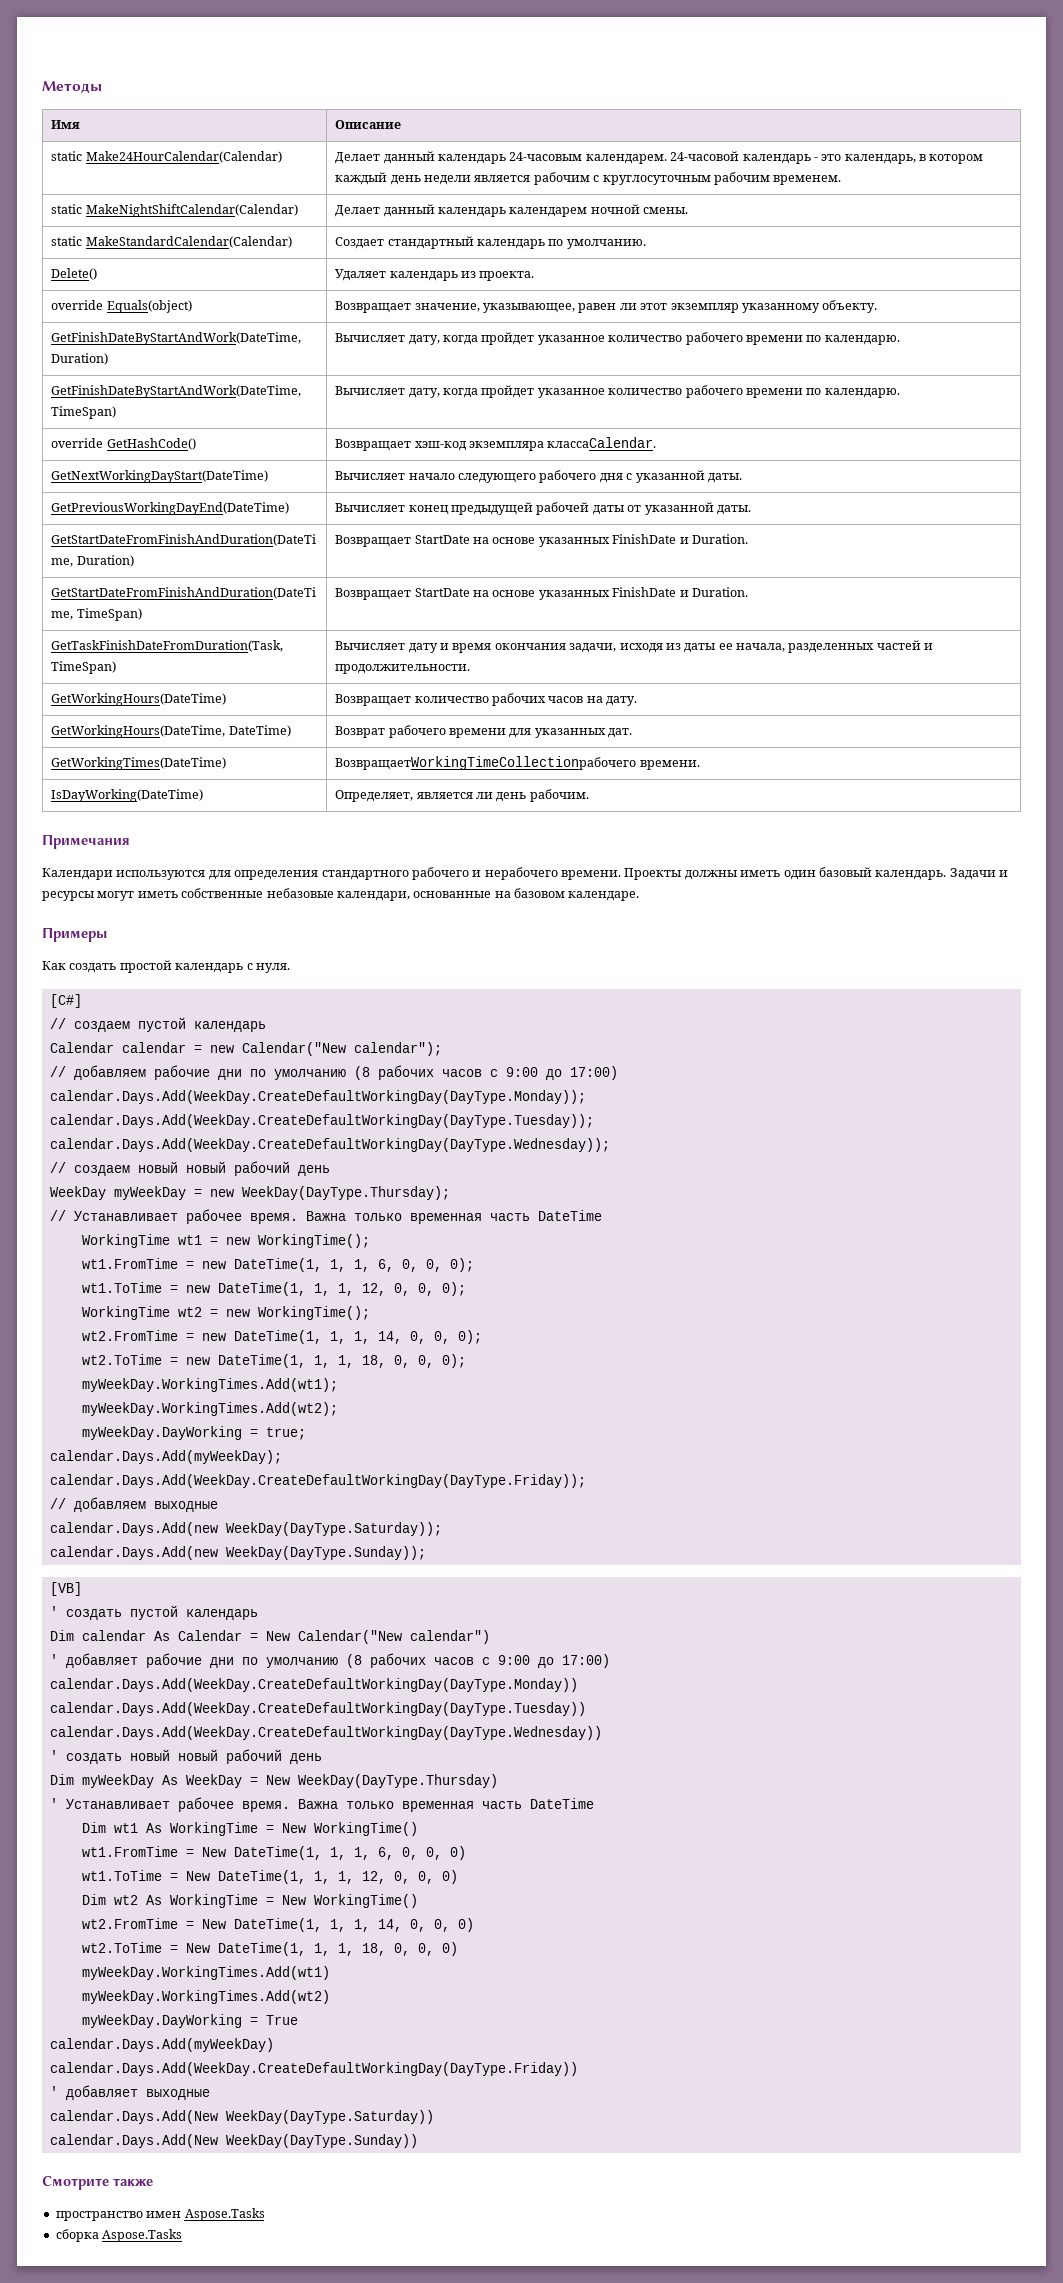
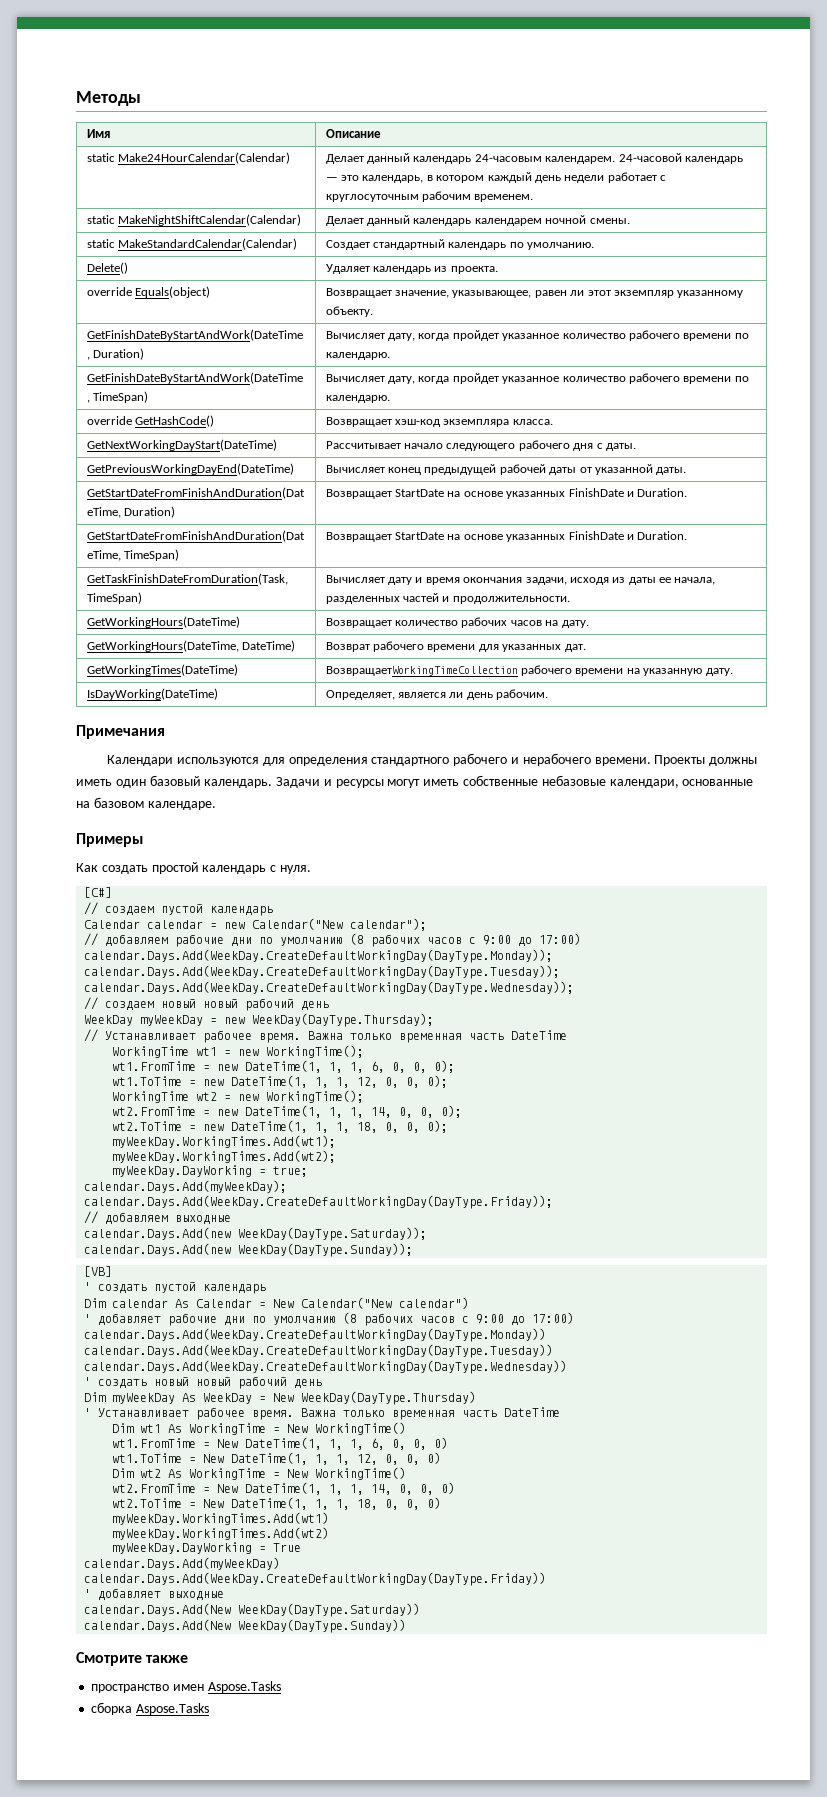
- static Make24HourCalendar(Calendar) | Делает данный календарь 24-часовым календарем. 24-часовой календарь - это календарь, в котором каждый день недели является рабочим с круглосуточным рабочим временем.
+ static Make24HourCalendar(Calendar) | Делает данный календарь 24-часовым календарем. 24-часовой календарь — это календарь, в котором каждый день недели работает с круглосуточным рабочим временем.
- override GetHashCode() | Возвращает хэш-код экземпляра классаCalendar.
+ override GetHashCode() | Возвращает хэш-код экземпляра класса.
- GetNextWorkingDayStart(DateTime) | Вычисляет начало следующего рабочего дня с указанной даты.
+ GetNextWorkingDayStart(DateTime) | Рассчитывает начало следующего рабочего дня с даты.
- GetWorkingTimes(DateTime) | ВозвращаетWorkingTimeCollectionрабочего времени.
+ GetWorkingTimes(DateTime) | ВозвращаетWorkingTimeCollection рабочего времени на указанную дату.

